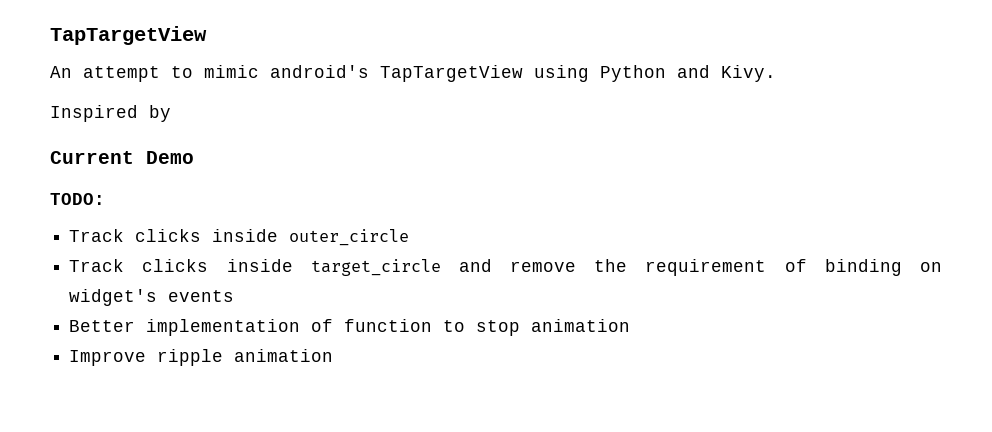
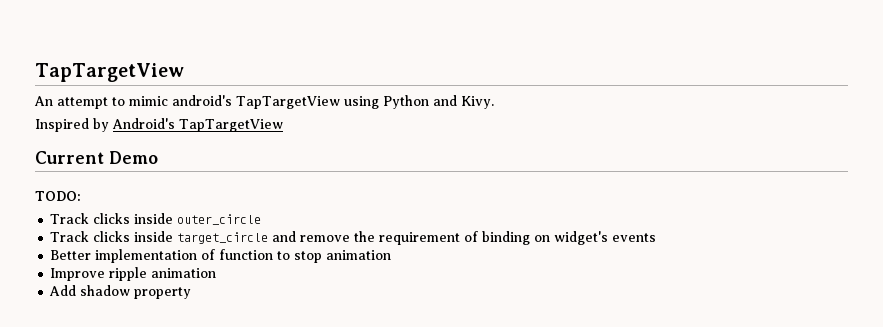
- Inspired by
+ Inspired by Android's TapTargetView
+ Add shadow property

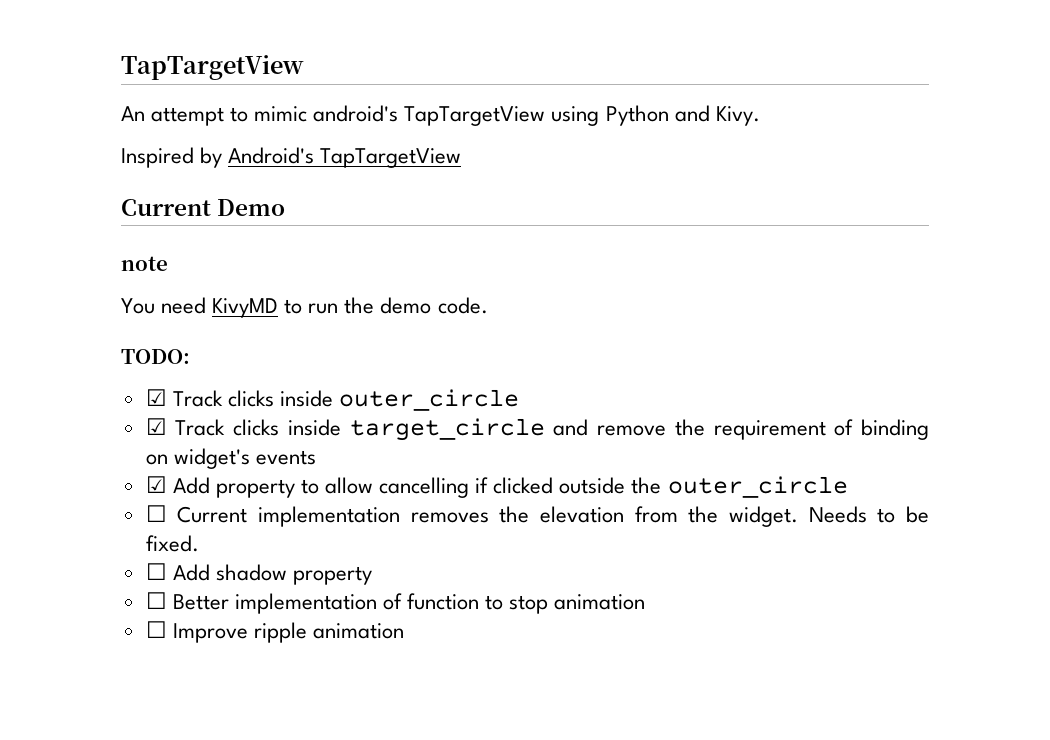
+ note
+ You need KivyMD to run the demo code.
- Track clicks inside outer_circle
+ ☑ Track clicks inside outer_circle
- Track clicks inside target_circle and remove the requirement of binding on widget's events
+ ☑ Track clicks inside target_circle and remove the requirement of binding on widget's events
- Better implementation of function to stop animation
+ ☑ Add property to allow cancelling if clicked outside the outer_circle
+ ☐ Current implementation removes the elevation from the widget. Needs to be fixed.
+ ☐ Add shadow property
+ ☐ Better implementation of function to stop animation
- Improve ripple animation
+ ☐ Improve ripple animation
- Add shadow property

